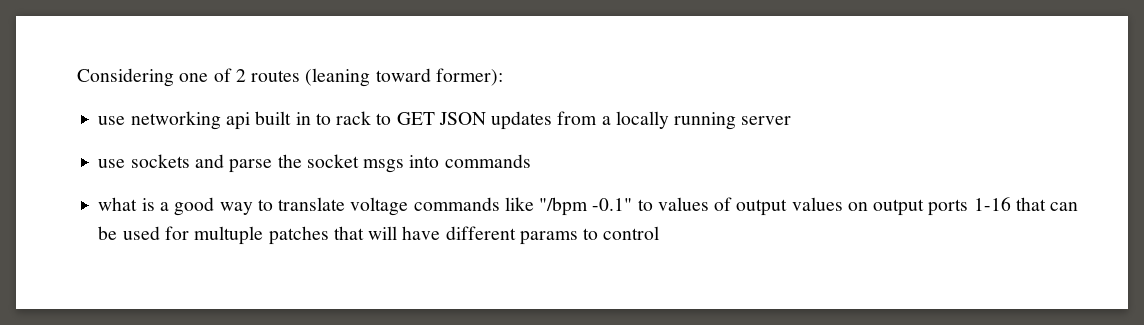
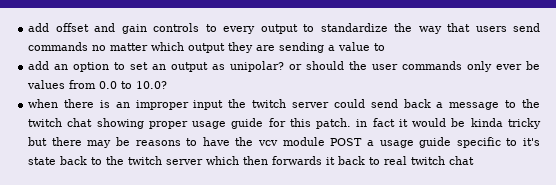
- Considering one of 2 routes (leaning toward former):
- use networking api built in to rack to GET JSON updates from a locally running server
- use sockets and parse the socket msgs into commands
- what is a good way to translate voltage commands like "/bpm -0.1" to values of output values on output ports 1-16 that can be used for multuple patches that will have different params to control
+ add offset and gain controls to every output to standardize the way that users send commands no matter which output they are sending a value to
+ add an option to set an output as unipolar? or should the user commands only ever be values from 0.0 to 10.0?
+ when there is an improper input the twitch server could send back a message to the twitch chat showing proper usage guide for this patch. in fact it would be kinda tricky but there may be reasons to have the vcv module POST a usage guide specific to it's state back to the twitch server which then forwards it back to real twitch chat

